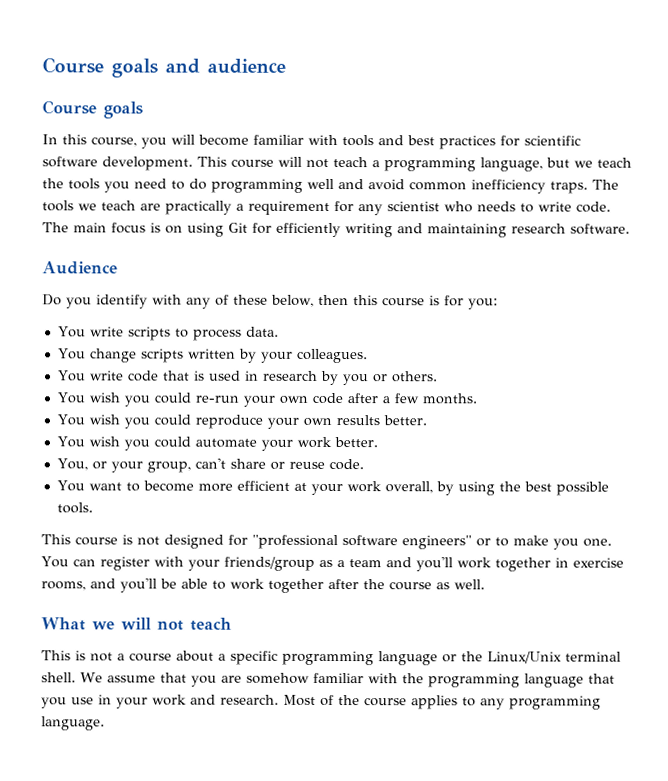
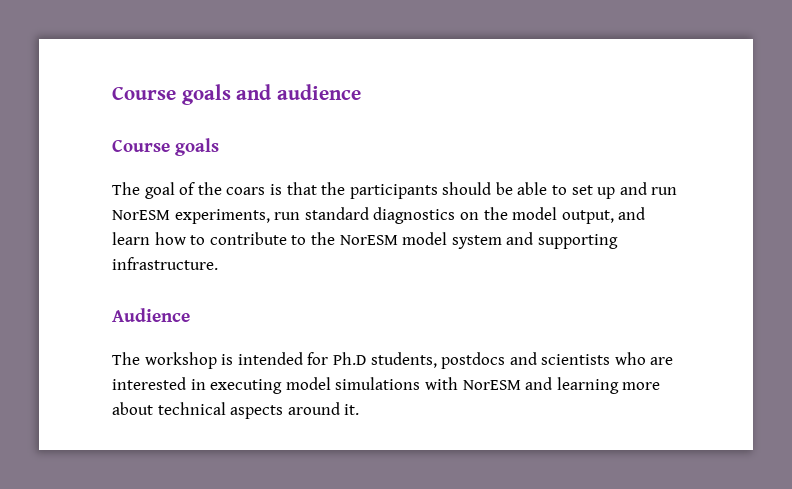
- In this course, you will become familiar with tools and best practices for scientific software development. This course will not teach a programming language, but we teach the tools you need to do programming well and avoid common inefficiency traps. The tools we teach are practically a requirement for any scientist who needs to write code. The main focus is on using Git for efficiently writing and maintaining research software.
+ The goal of the coars is that the participants should be able to set up and run NorESM experiments, run standard diagnostics on the model output, and learn how to contribute to the NorESM model system and supporting infrastructure.
  Audience
- Do you identify with any of these below, then this course is for you:
- You write scripts to process data.
- You change scripts written by your colleagues.
- You write code that is used in research by you or others.
- You wish you could re-run your own code after a few months.
- You wish you could reproduce your own results better.
- You wish you could automate your work better.
- You, or your group, can't share or reuse code.
- You want to become more efficient at your work overall, by using the best possible tools.
- This course is not designed for "professional software engineers" or to make you one. You can register with your friends/group as a team and you'll work together in exercise rooms, and you'll be able to work together after the course as well.
- What we will not teach
- This is not a course about a specific programming language or the Linux/Unix terminal shell. We assume that you are somehow familiar with the programming language that you use in your work and research. Most of the course applies to any programming language.
+ The workshop is intended for Ph.D students, postdocs and scientists who are interested in executing model simulations with NorESM and learning more about technical aspects around it.

